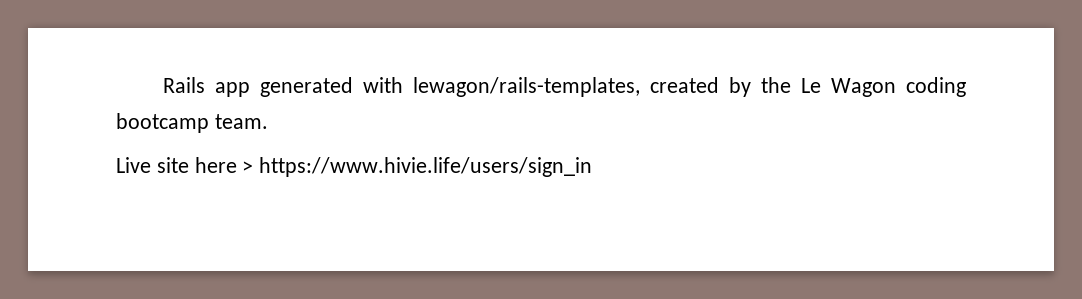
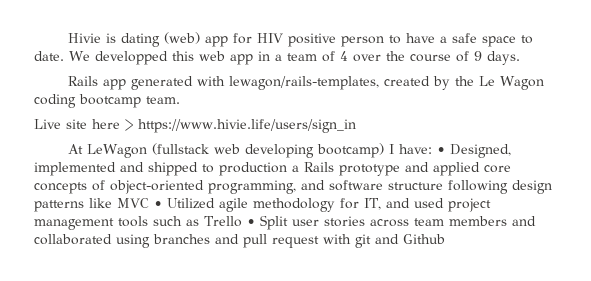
+ Hivie is dating (web) app for HIV positive person to have a safe space to date. We developped this web app in a team of 4 over the course of 9 days.
+ At LeWagon (fullstack web developing bootcamp) I have: • Designed, implemented and shipped to production a Rails prototype and applied core concepts of object-oriented programming, and software structure following design patterns like MVC • Utilized agile methodology for IT, and used project management tools such as Trello • Split user stories across team members and collaborated using branches and pull request with git and Github

